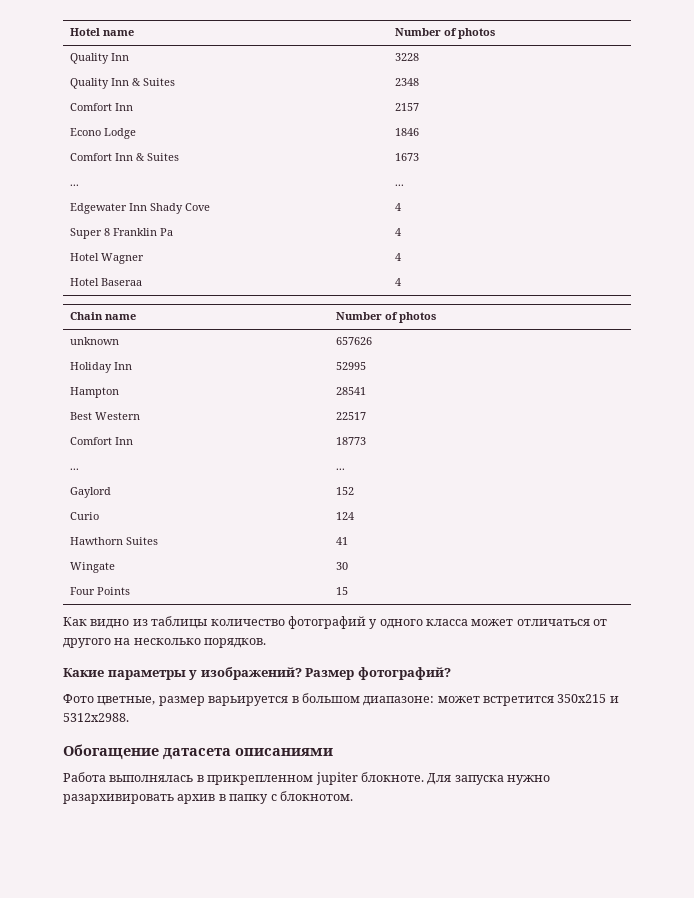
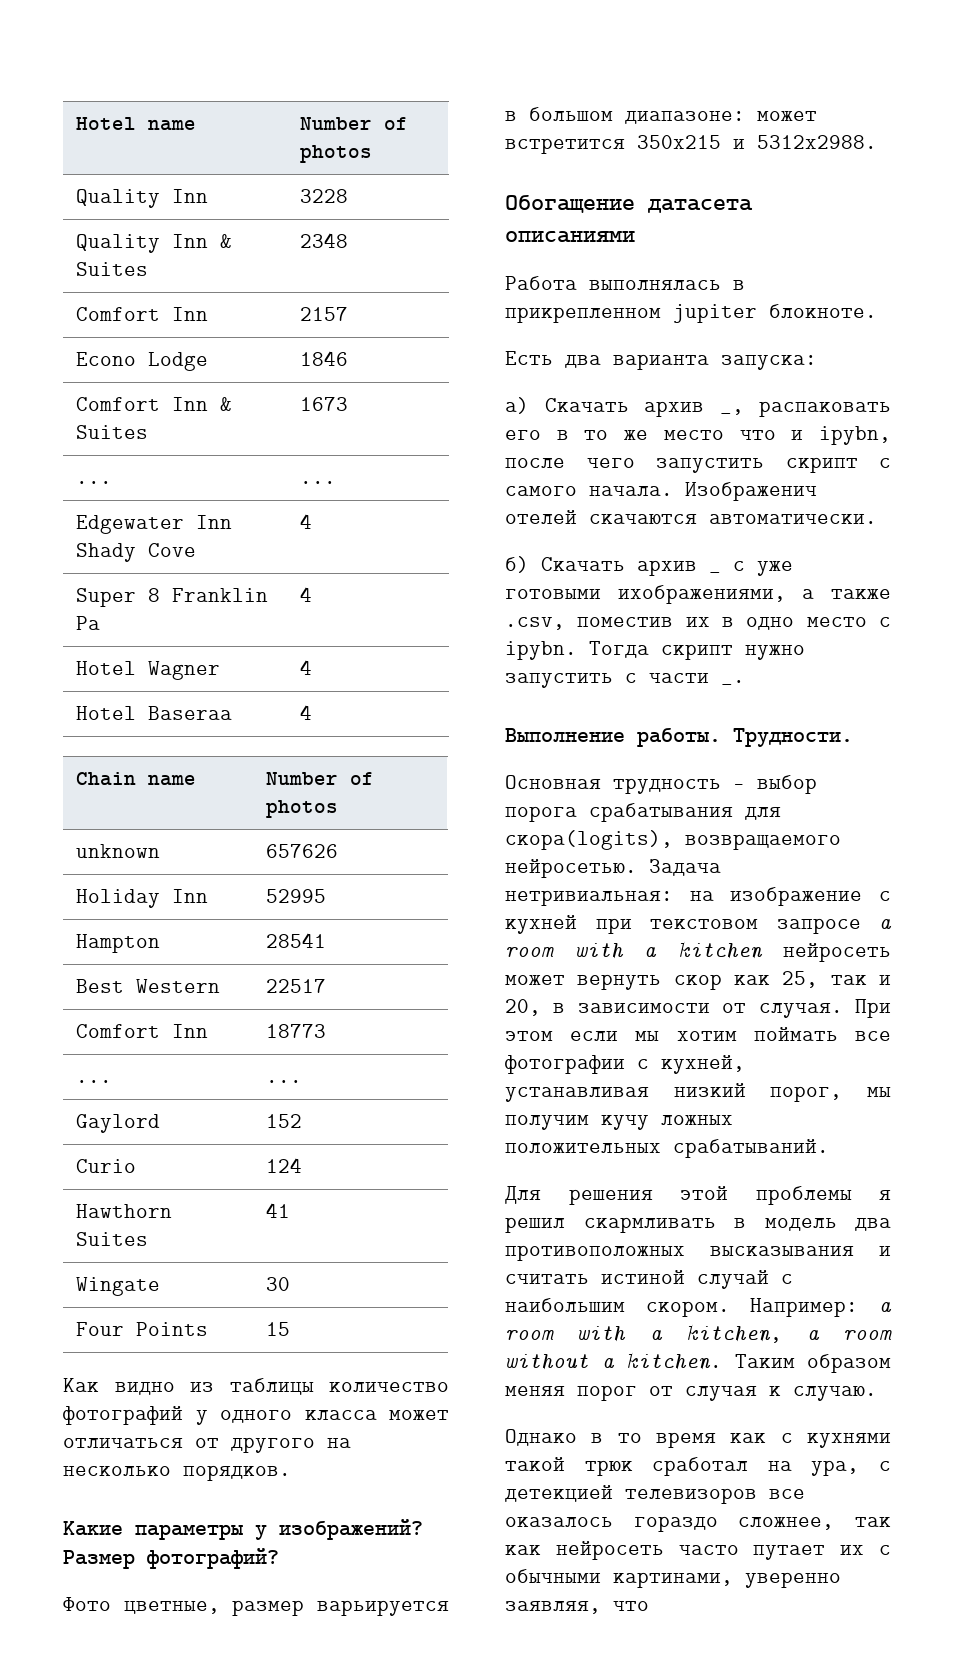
- Работа выполнялась в прикрепленном jupiter блокноте. Для запуска нужно разархивировать архив в папку с блокнотом.
+ Работа выполнялась в прикрепленном jupiter блокноте.
+ Есть два варианта запуска:
+ а) Скачать архив _, распаковать его в то же место что и ipybn, после чего запустить скрипт с самого начала. Изображенич отелей скачаются автоматически.
+ б) Скачать архив _ с уже готовыми ихображениями, а также .csv, поместив их в одно место с ipybn. Тогда скрипт нужно запустить с части _.
+ Выполнение работы. Трудности.
+ Основная трудность - выбор порога срабатывания для скора(logits), возвращаемого нейросетью. Задача нетривиальная: на изображение с кухней при текстовом запросе a room with a kitchen нейросеть может вернуть скор как 25, так и 20, в зависимости от случая. При этом если мы хотим поймать все фотографии с кухней, устанавливая низкий порог, мы получим кучу ложных положительных срабатываний.
+ Для решения этой проблемы я решил скармливать в модель два противоположных высказывания и считать истиной случай с наибольшим скором. Например: a room with a kitchen, a room without a kitchen. Таким образом меняя порог от случая к случаю.
+ Однако в то время как с кухнями такой трюк сработал на ура, с детекцией телевизоров все оказалось гораздо сложнее, так как нейросеть часто путает их с обычными картинами, уверенно заявляя, что

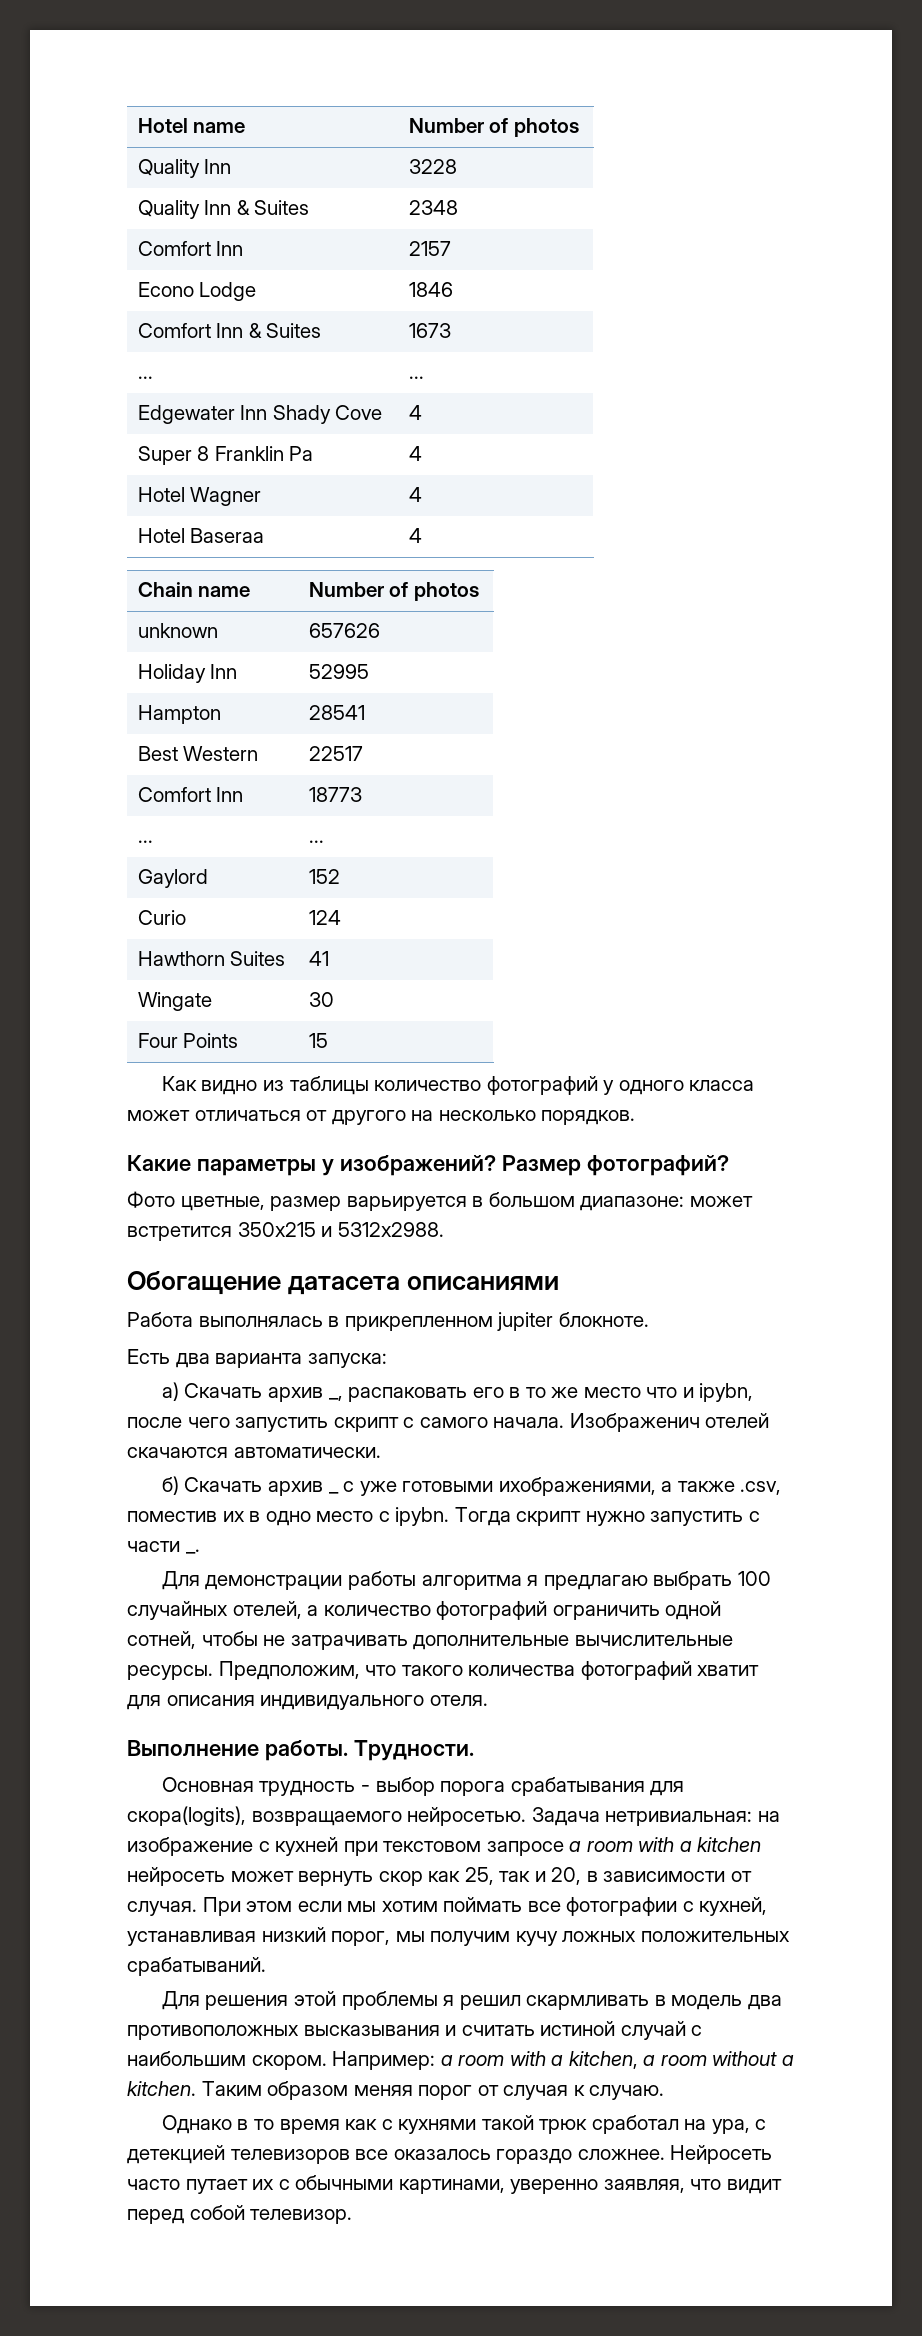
+ Для демонстрации работы алгоритма я предлагаю выбрать 100 случайных отелей, а количество фотографий ограничить одной сотней, чтобы не затрачивать дополнительные вычислительные ресурсы. Предположим, что такого количества фотографий хватит для описания индивидуального отеля.
- Однако в то время как с кухнями такой трюк сработал на ура, с детекцией телевизоров все оказалось гораздо сложнее, так как нейросеть часто путает их с обычными картинами, уверенно заявляя, что
+ Однако в то время как с кухнями такой трюк сработал на ура, с детекцией телевизоров все оказалось гораздо сложнее. Нейросеть часто путает их с обычными картинами, уверенно заявляя, что видит перед собой телевизор.

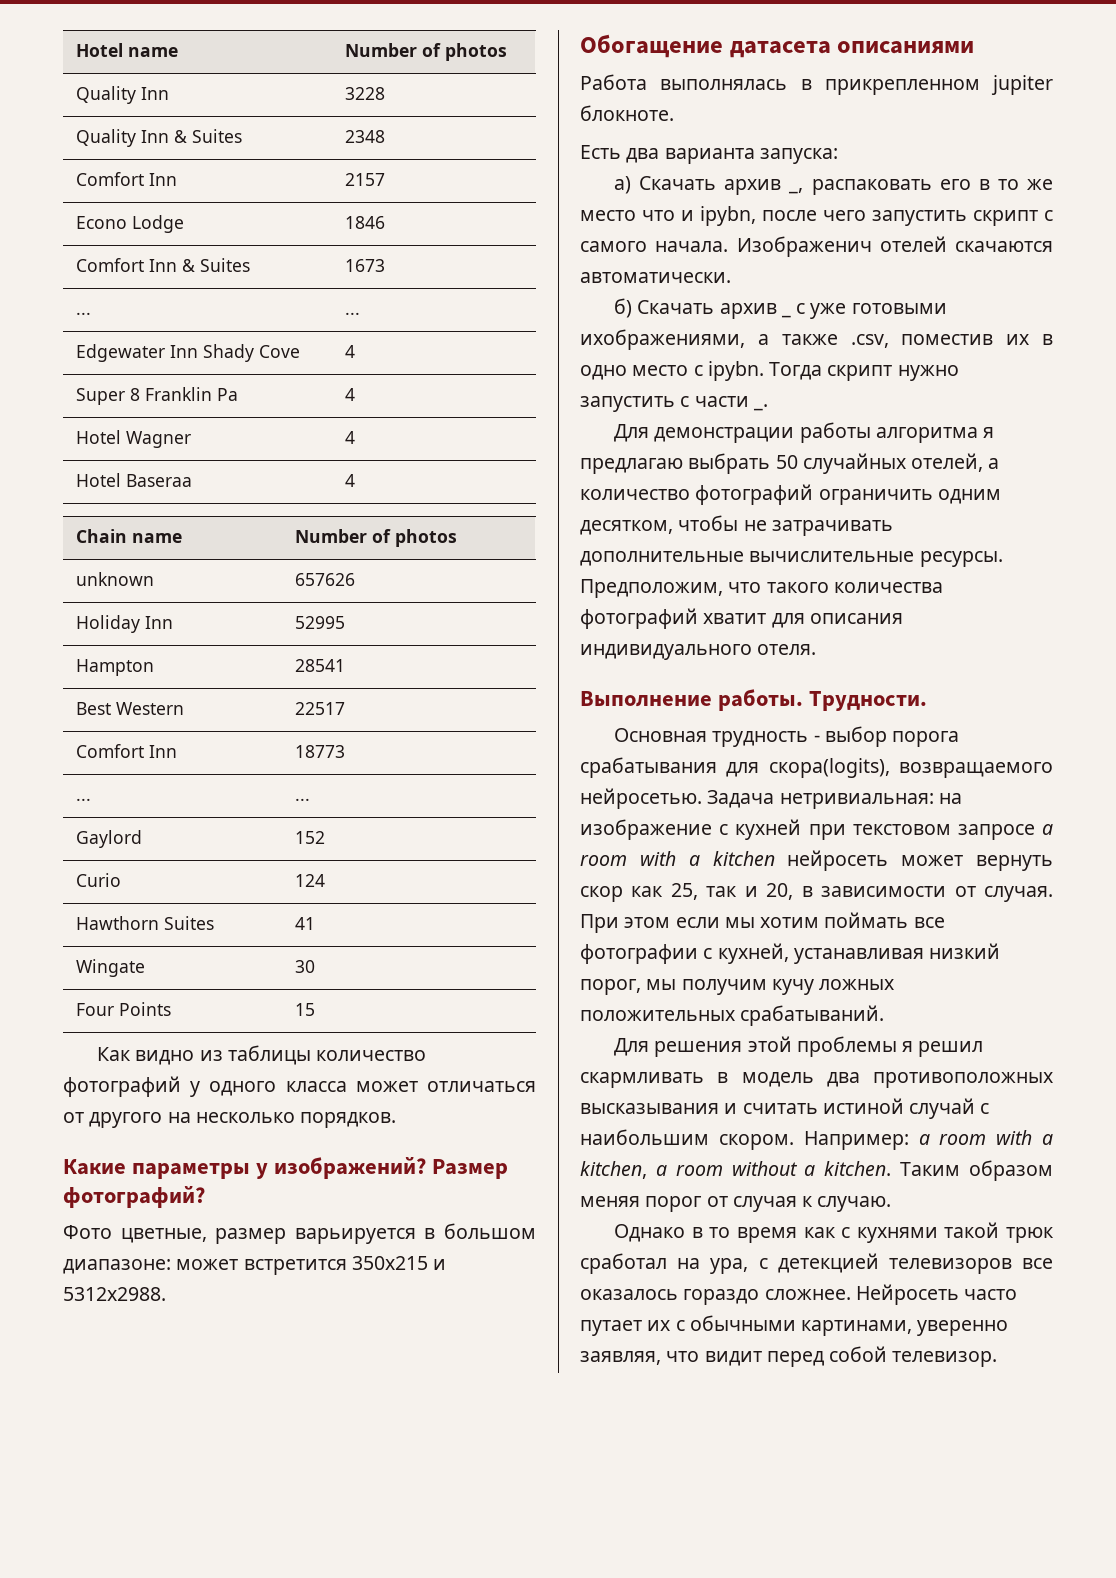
- Для демонстрации работы алгоритма я предлагаю выбрать 100 случайных отелей, а количество фотографий ограничить одной сотней, чтобы не затрачивать дополнительные вычислительные ресурсы.
+ Для демонстрации работы алгоритма я предлагаю выбрать 50 случайных отелей, а количество фотографий ограничить одним десятком, чтобы не затрачивать дополнительные вычислительные ресурсы.

